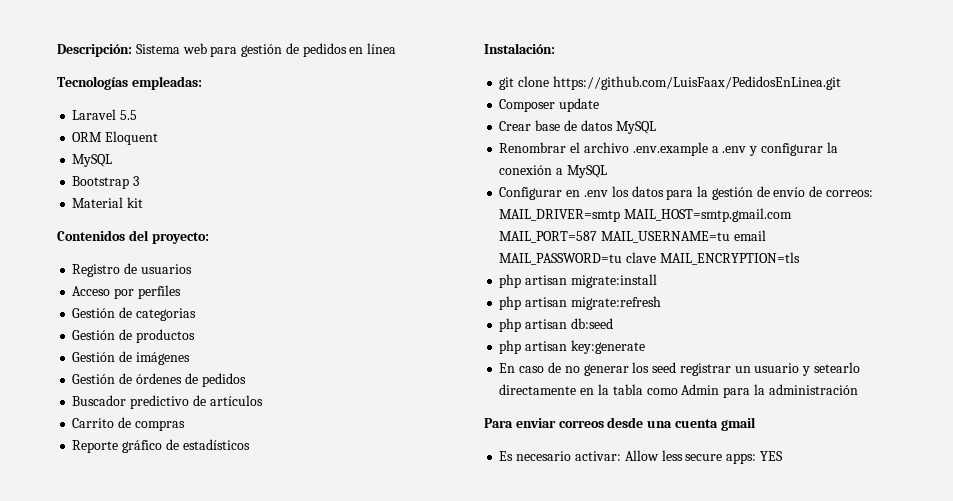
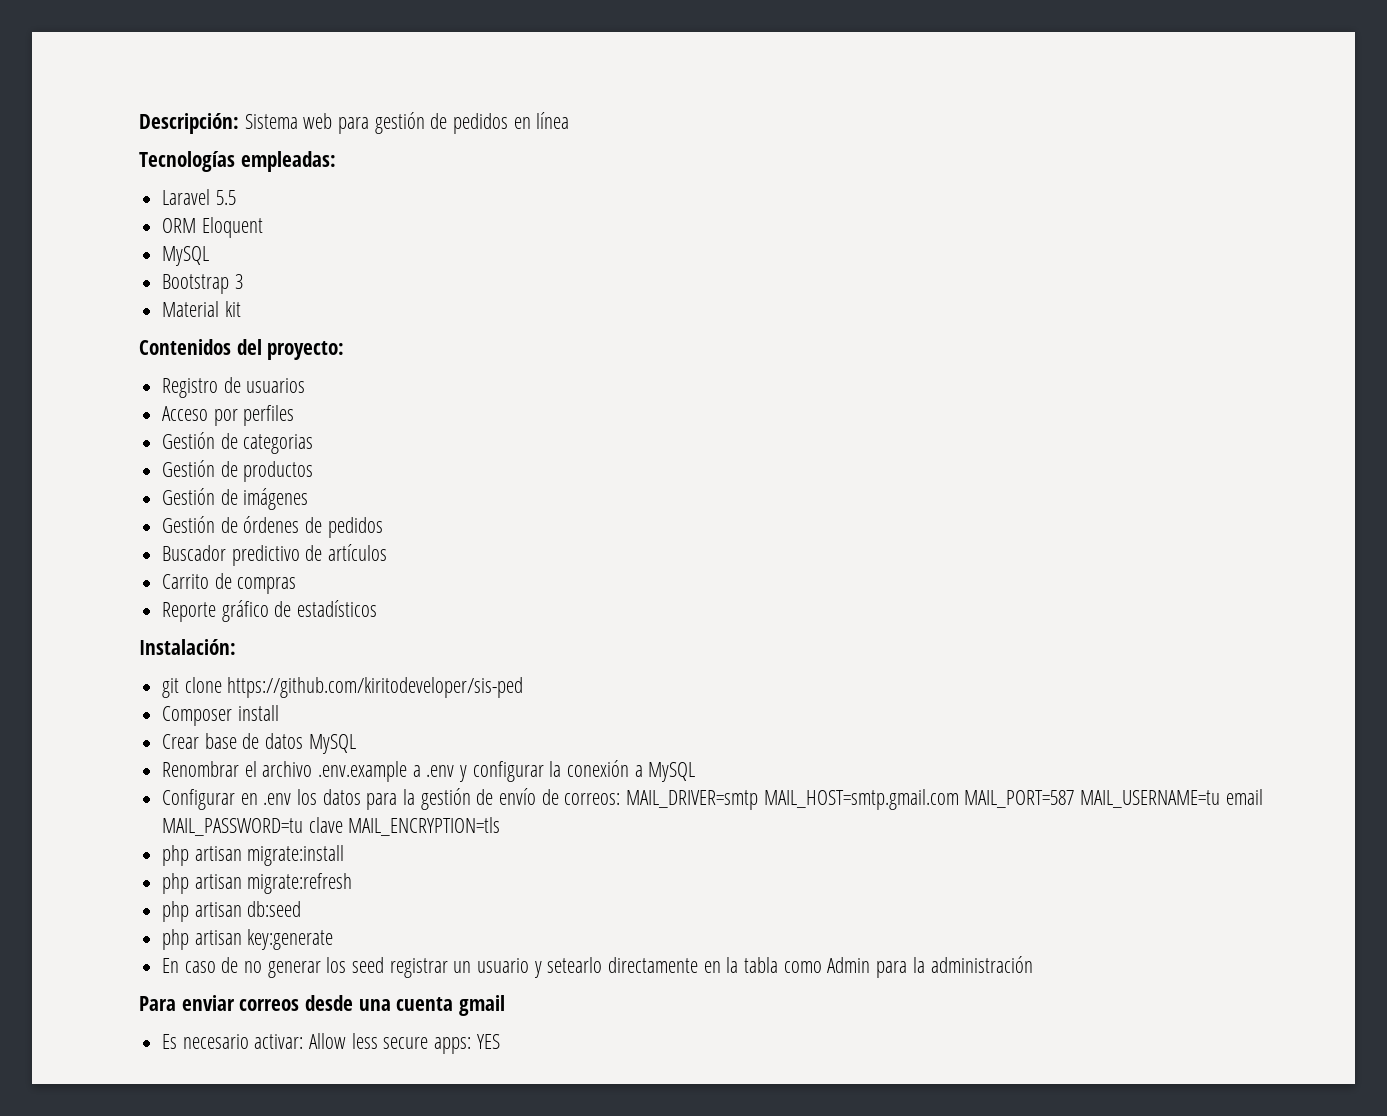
- git clone https://github.com/LuisFaax/PedidosEnLinea.git
+ git clone https://github.com/kiritodeveloper/sis-ped
- Composer update
+ Composer install

